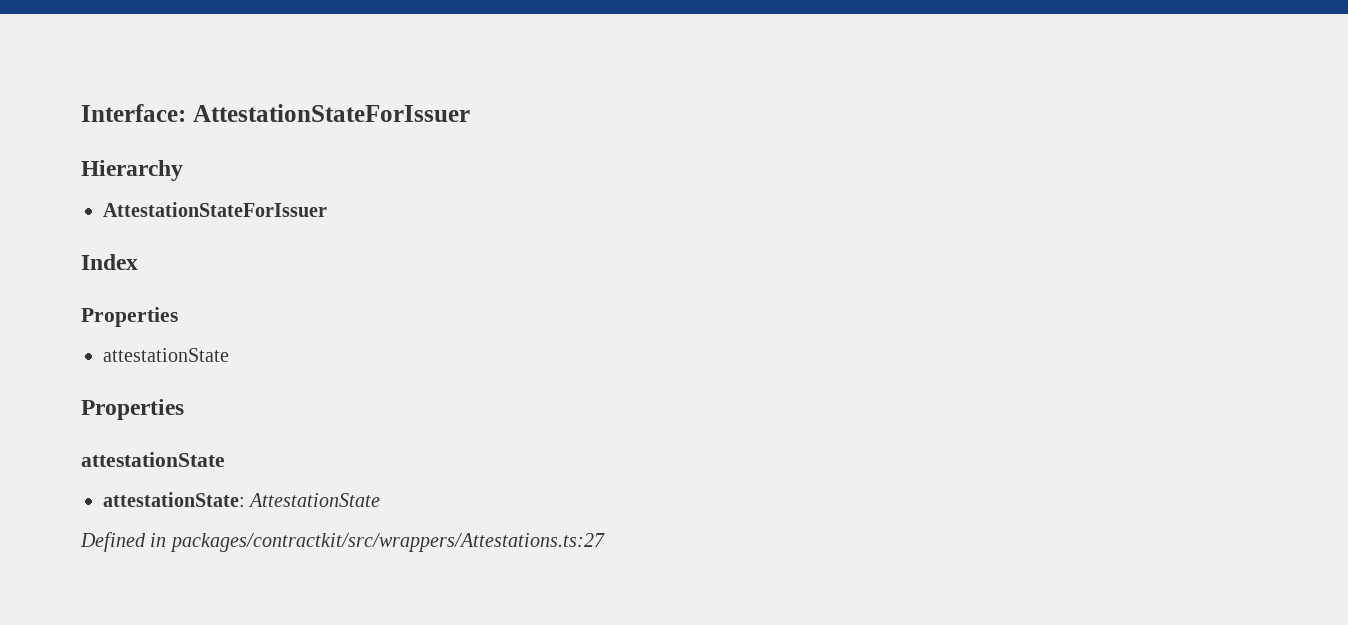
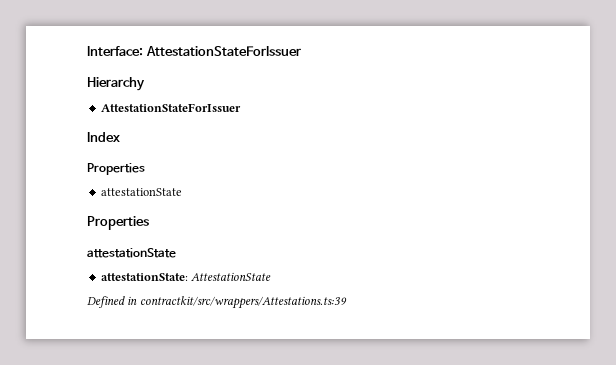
- Defined in packages/contractkit/src/wrappers/Attestations.ts:27
+ Defined in contractkit/src/wrappers/Attestations.ts:39

